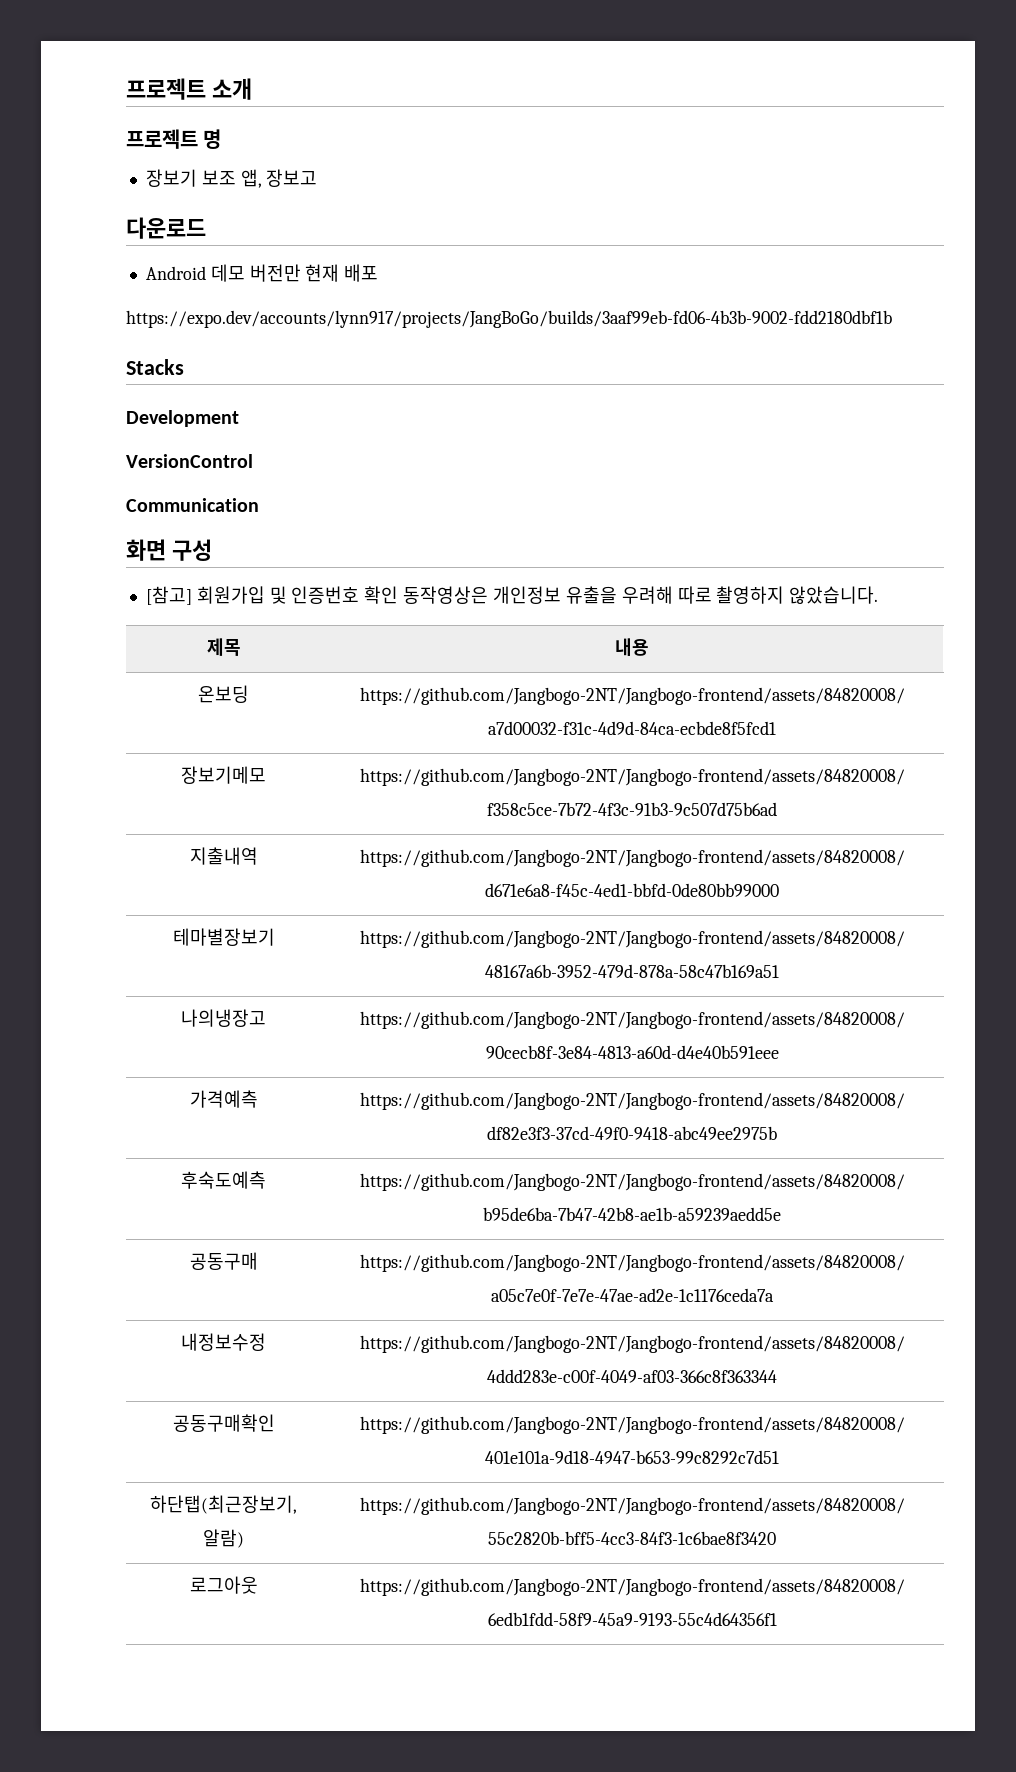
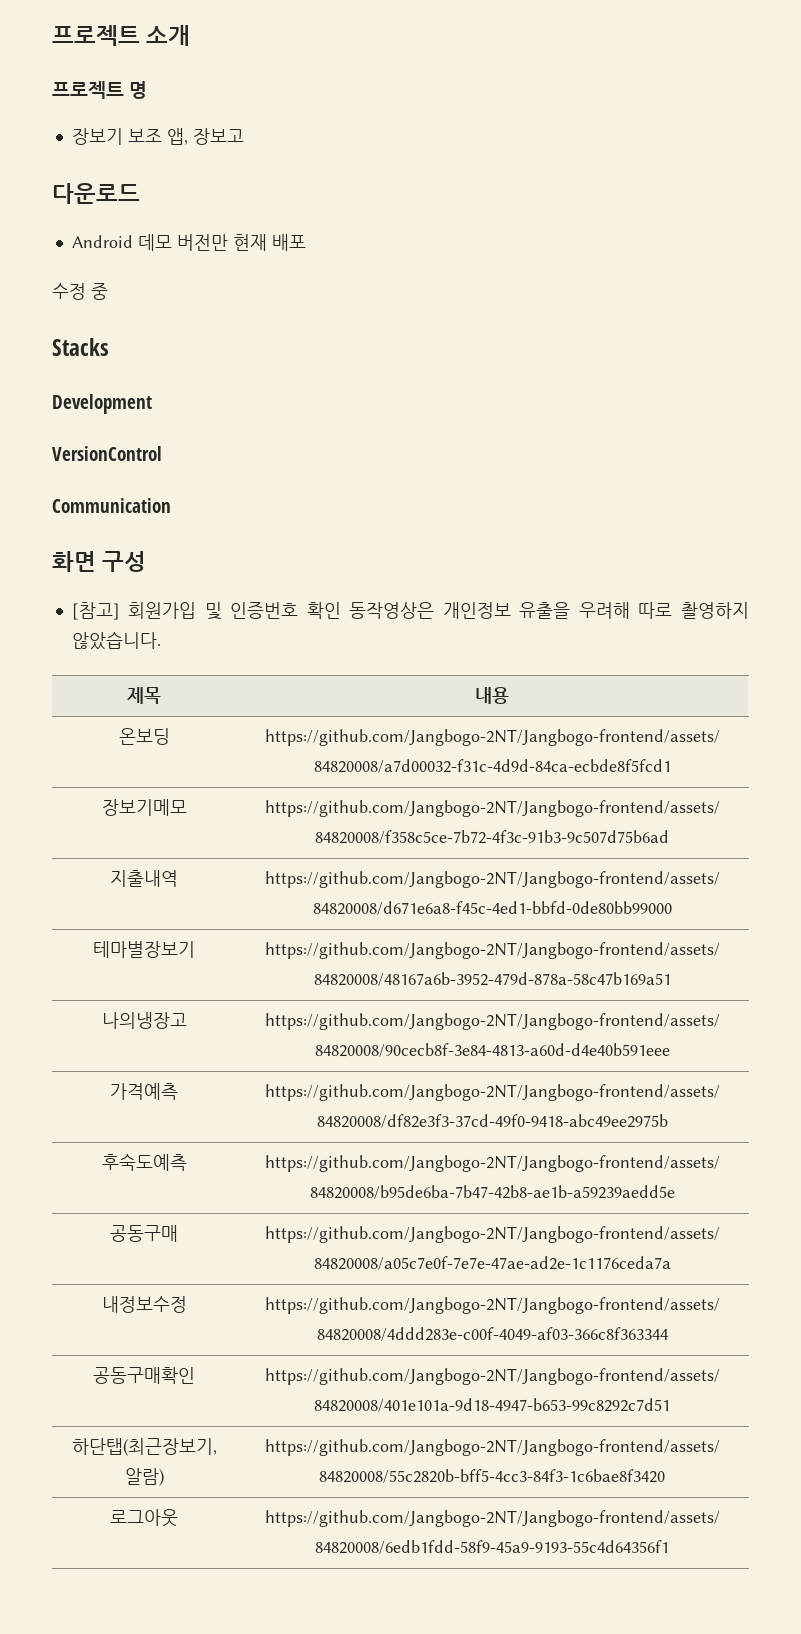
- https://expo.dev/accounts/lynn917/projects/JangBoGo/builds/3aaf99eb-fd06-4b3b-9002-fdd2180dbf1b
+ 수정 중

